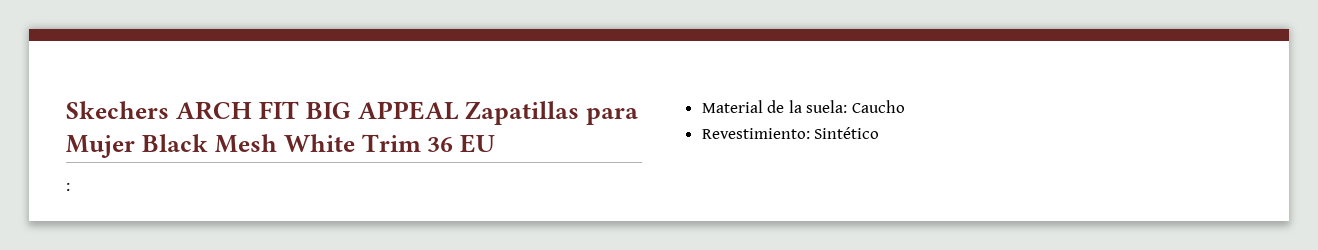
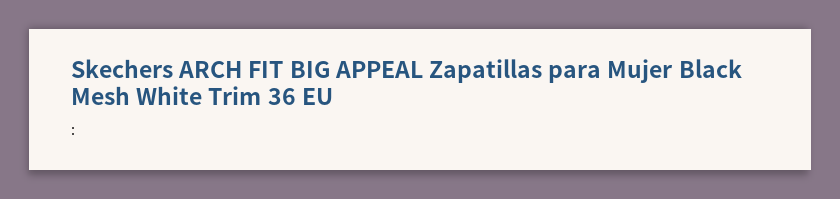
- Material de la suela: Caucho
- Revestimiento: Sintético

